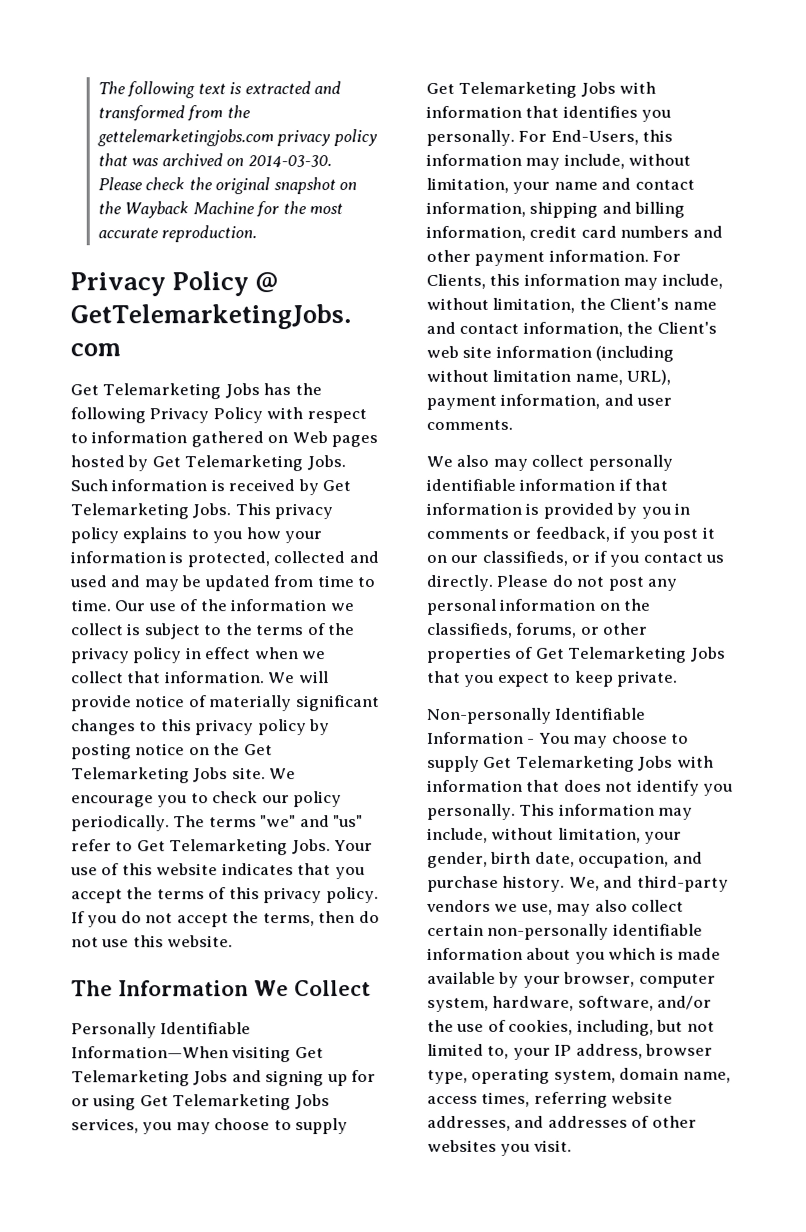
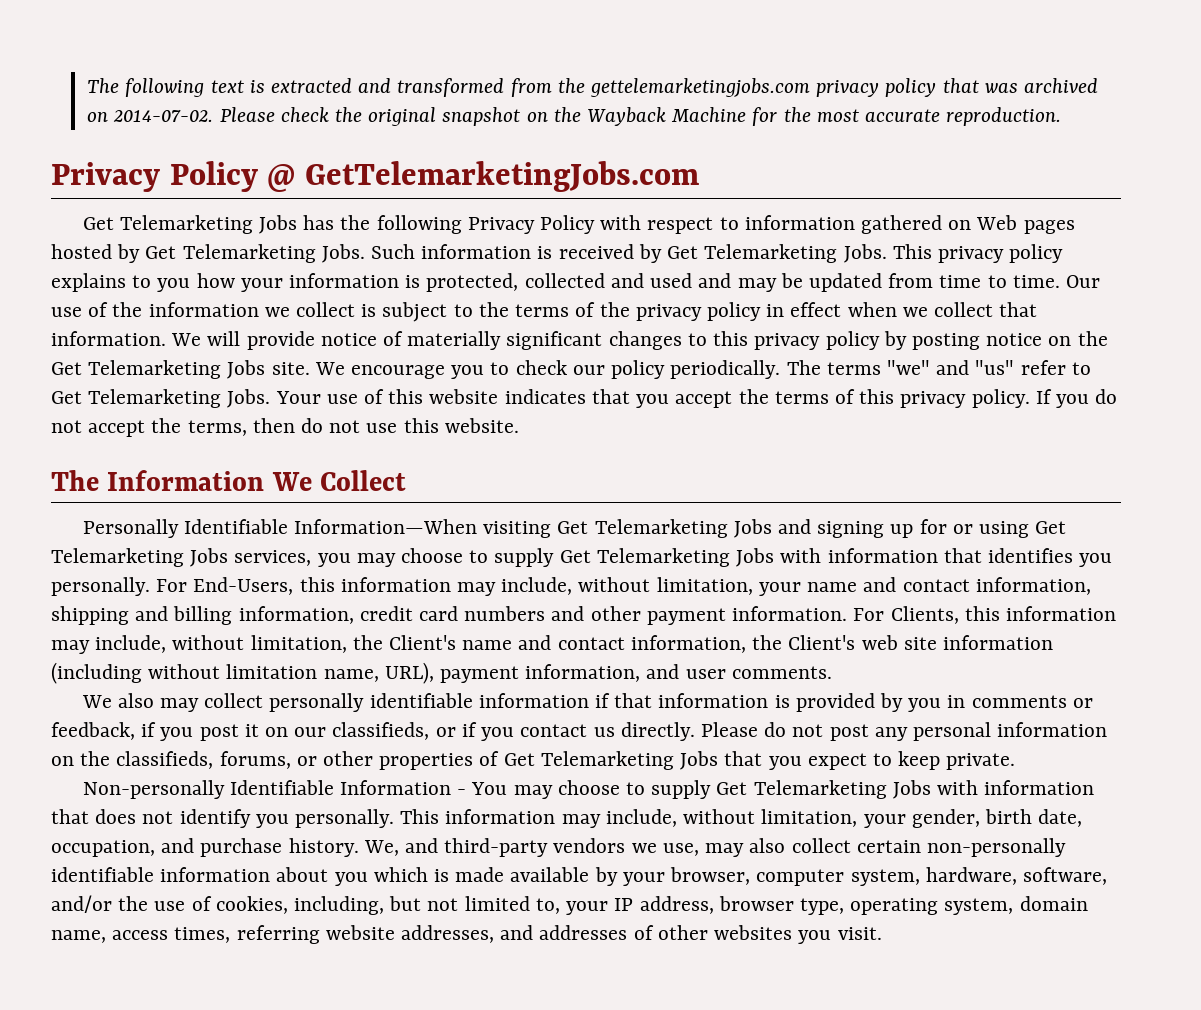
- The following text is extracted and transformed from the gettelemarketingjobs.com privacy policy that was archived on 2014-03-30.
+ The following text is extracted and transformed from the gettelemarketingjobs.com privacy policy that was archived on 2014-07-02.

